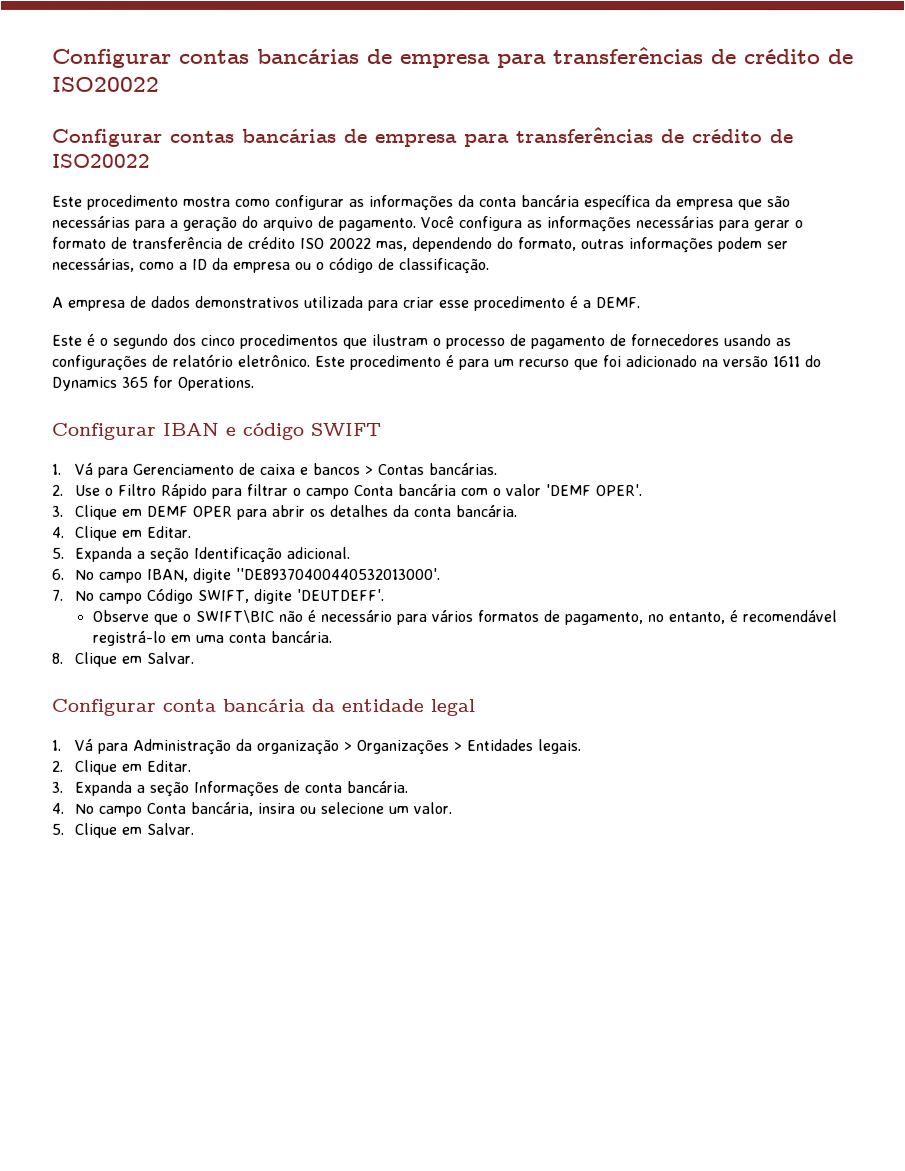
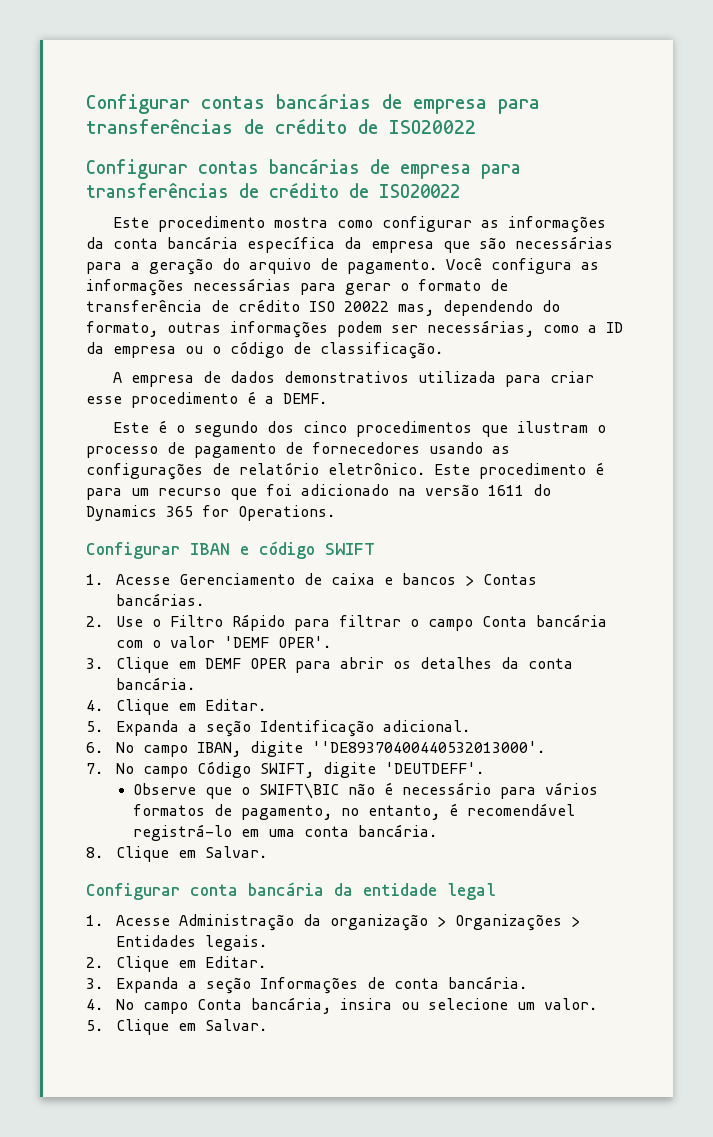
- 1. Vá para Gerenciamento de caixa e bancos > Contas bancárias.
+ 1. Acesse Gerenciamento de caixa e bancos > Contas bancárias.
- 1. Vá para Administração da organização > Organizações > Entidades legais.
+ 1. Acesse Administração da organização > Organizações > Entidades legais.

